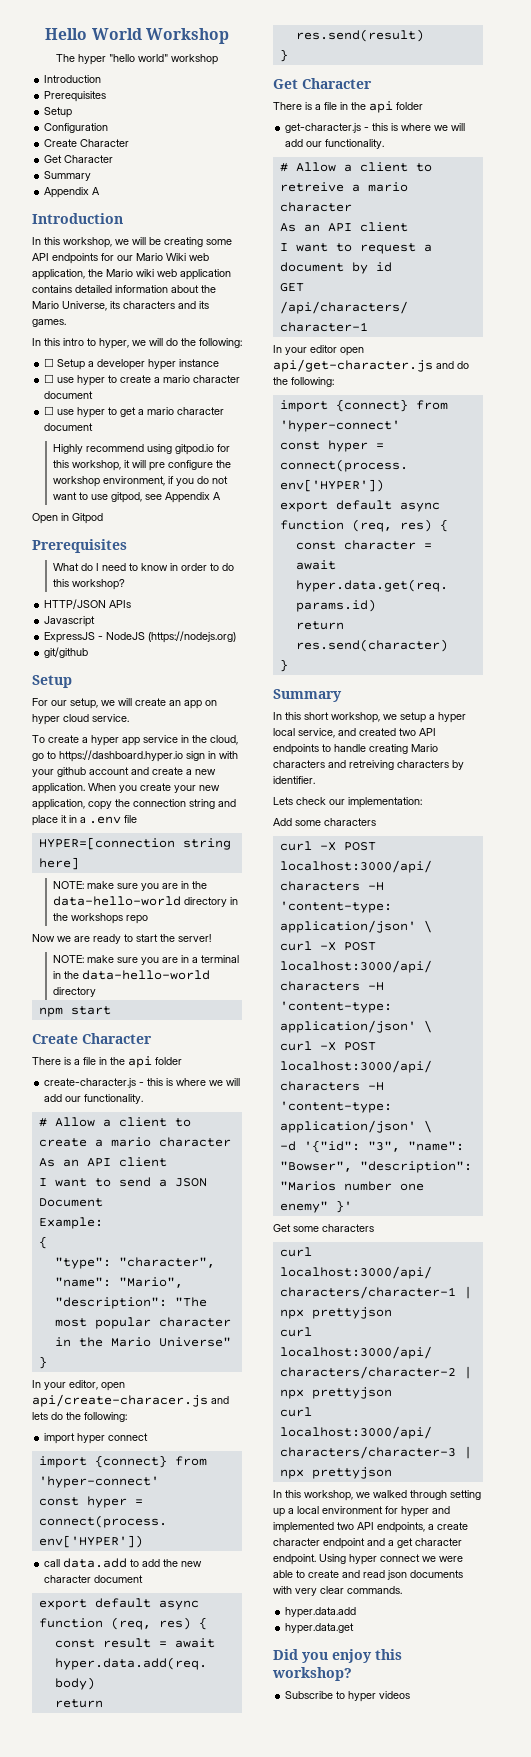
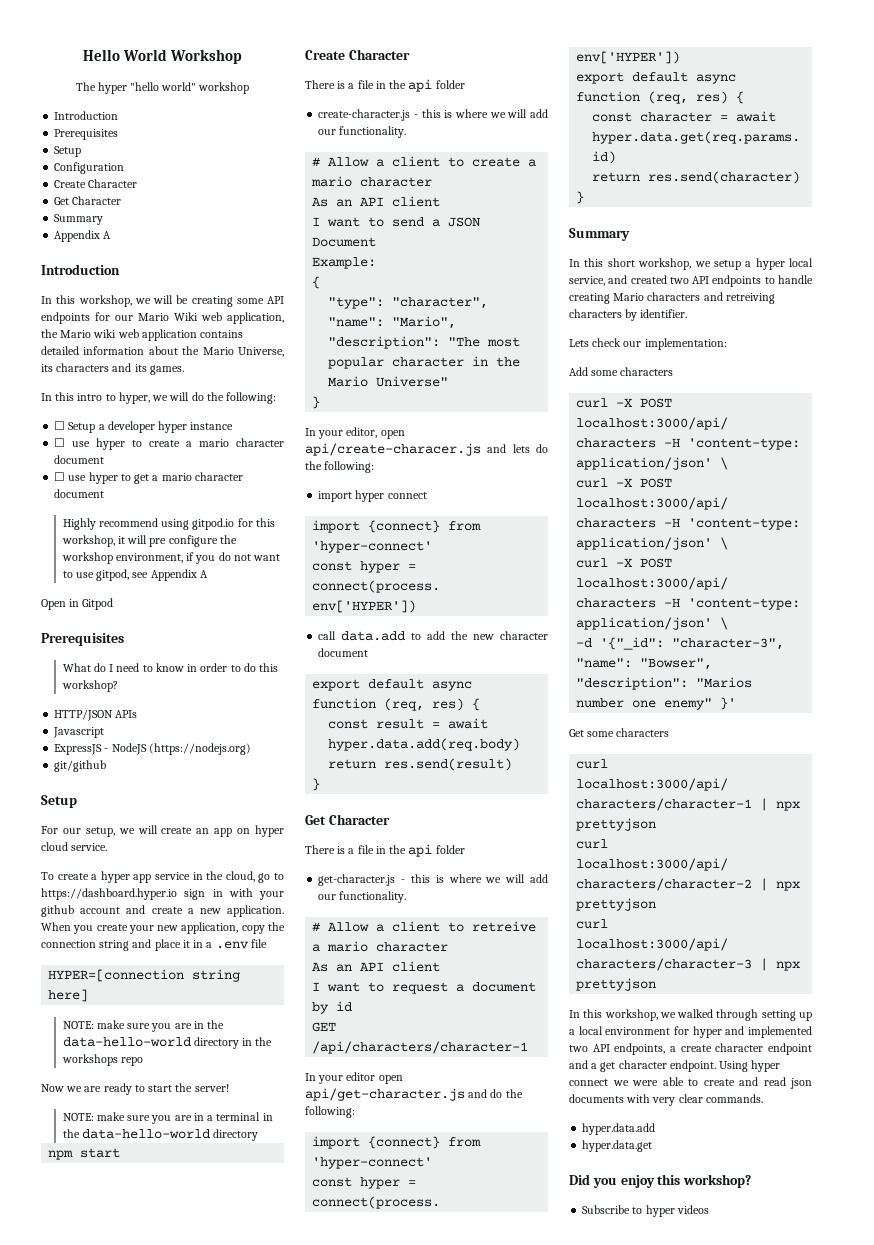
- -d '{"id": "3", "name": "Bowser", "description": "Marios number one enemy" }'
+ -d '{"_id": "character-3", "name": "Bowser", "description": "Marios number one enemy" }'

